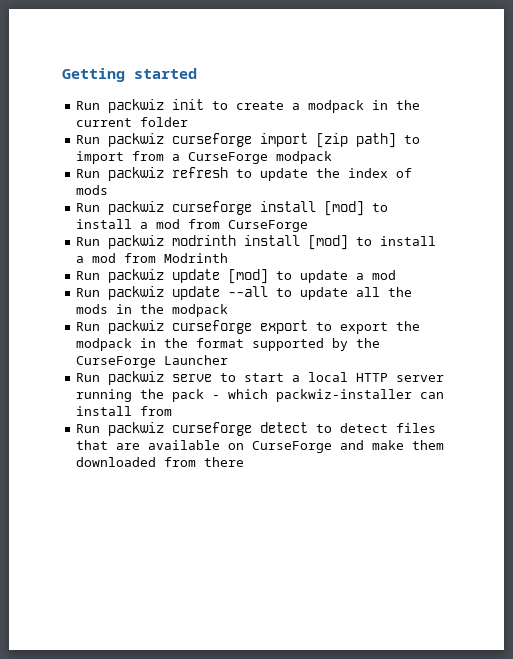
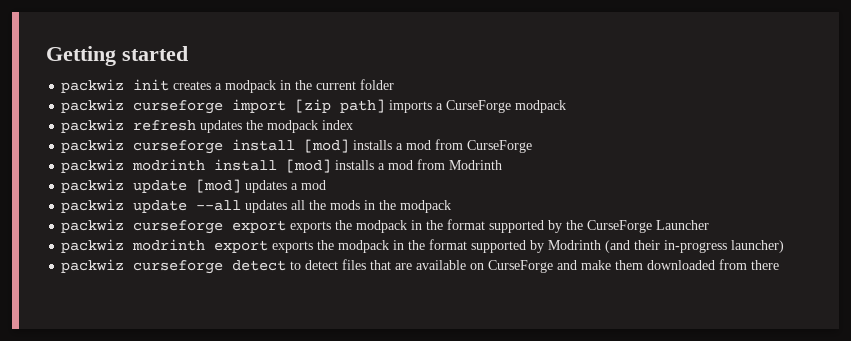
- Run packwiz init to create a modpack in the current folder
+ packwiz init creates a modpack in the current folder
- Run packwiz curseforge import [zip path] to import from a CurseForge modpack
+ packwiz curseforge import [zip path] imports a CurseForge modpack
- Run packwiz refresh to update the index of mods
- Run packwiz curseforge install [mod] to install a mod from CurseForge
+ packwiz refresh updates the modpack index
+ packwiz curseforge install [mod] installs a mod from CurseForge
- Run packwiz modrinth install [mod] to install a mod from Modrinth
+ packwiz modrinth install [mod] installs a mod from Modrinth
- Run packwiz update [mod] to update a mod
+ packwiz update [mod] updates a mod
- Run packwiz update --all to update all the mods in the modpack
+ packwiz update --all updates all the mods in the modpack
- Run packwiz curseforge export to export the modpack in the format supported by the CurseForge Launcher
+ packwiz curseforge export exports the modpack in the format supported by the CurseForge Launcher
- Run packwiz serve to start a local HTTP server running the pack - which packwiz-installer can install from
- Run packwiz curseforge detect to detect files that are available on CurseForge and make them downloaded from there
+ packwiz modrinth export exports the modpack in the format supported by Modrinth (and their in-progress launcher)
+ packwiz curseforge detect to detect files that are available on CurseForge and make them downloaded from there

